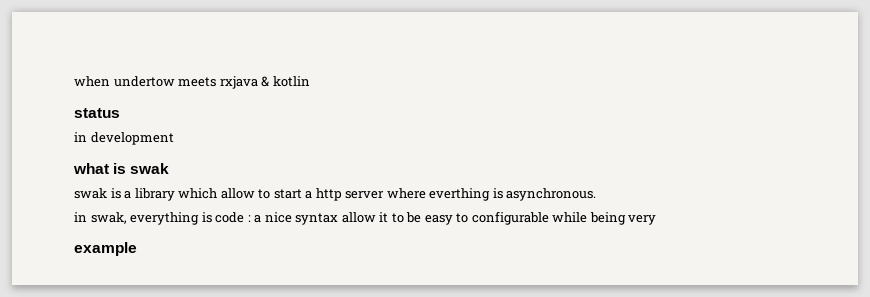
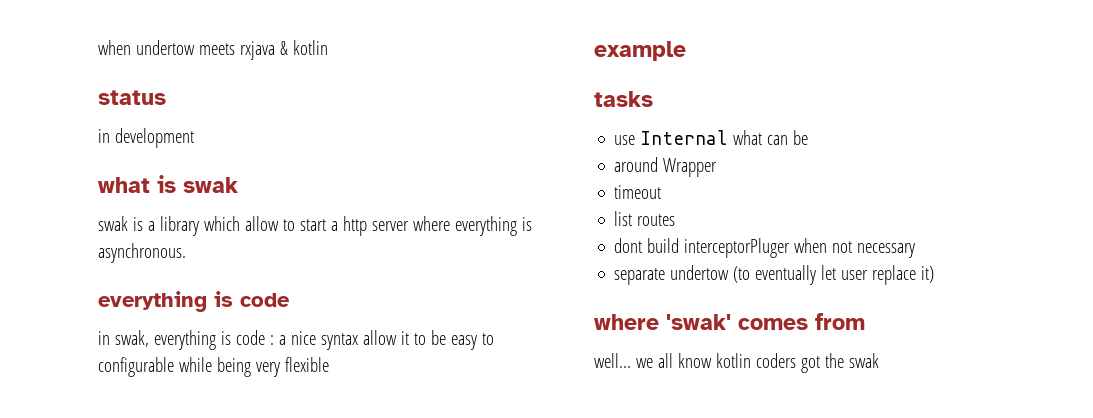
- swak is a library which allow to start a http server where everthing is asynchronous.
+ swak is a library which allow to start a http server where everything is asynchronous.
+ everything is code
- in swak, everything is code : a nice syntax allow it to be easy to configurable while being very
+ in swak, everything is code : a nice syntax allow it to be easy to configurable while being very flexible
+ tasks
+ use Internal what can be
+ around Wrapper
+ timeout
+ list routes
+ dont build interceptorPluger when not necessary
+ separate undertow (to eventually let user replace it)
+ where 'swak' comes from
+ well... we all know kotlin coders got the swak

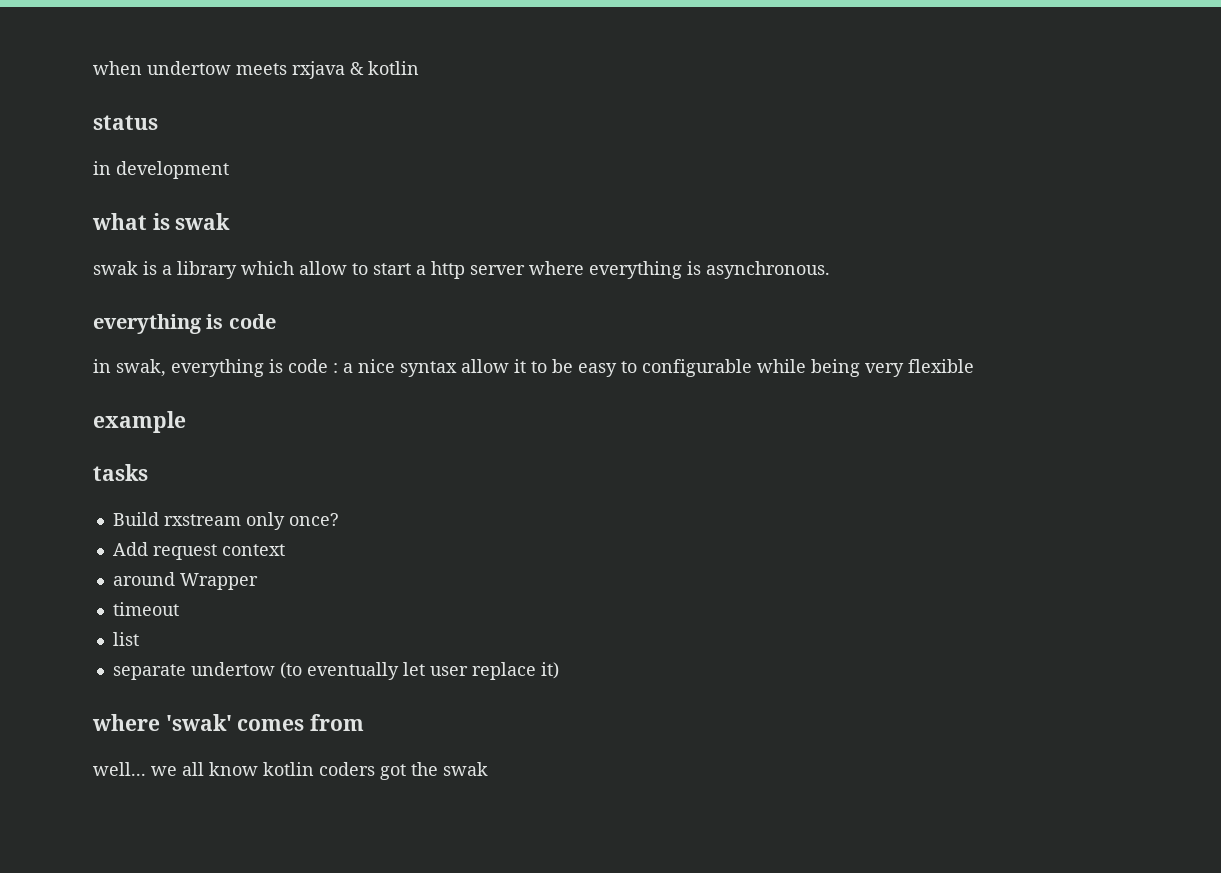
- use Internal what can be
+ Build rxstream only once?
+ Add request context
  around Wrapper
  timeout
- list routes
- dont build interceptorPluger when not necessary
+ list

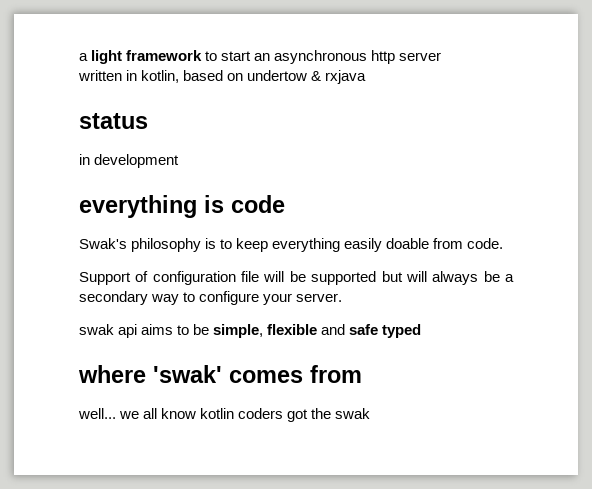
- when undertow meets rxjava & kotlin
+ a light framework to start an asynchronous http server
+ written in kotlin, based on undertow & rxjava
- what is swak
- swak is a library which allow to start a http server where everything is asynchronous.
  everything is code
- in swak, everything is code : a nice syntax allow it to be easy to configurable while being very flexible
- example
- tasks
- Build rxstream only once?
- Add request context
- around Wrapper
- timeout
- list
- separate undertow (to eventually let user replace it)
+ Swak's philosophy is to keep everything easily doable from code.
+ Support of configuration file will be supported but will always be a secondary way to configure your server.
+ swak api aims to be simple, flexible and safe typed

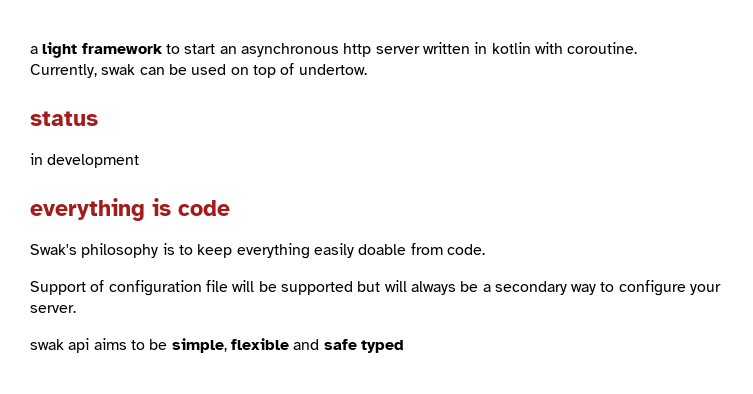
- a light framework to start an asynchronous http server
- written in kotlin, based on undertow & rxjava
+ a light framework to start an asynchronous http server written in kotlin with coroutine.
+ Currently, swak can be used on top of undertow.
- where 'swak' comes from
- well... we all know kotlin coders got the swak

